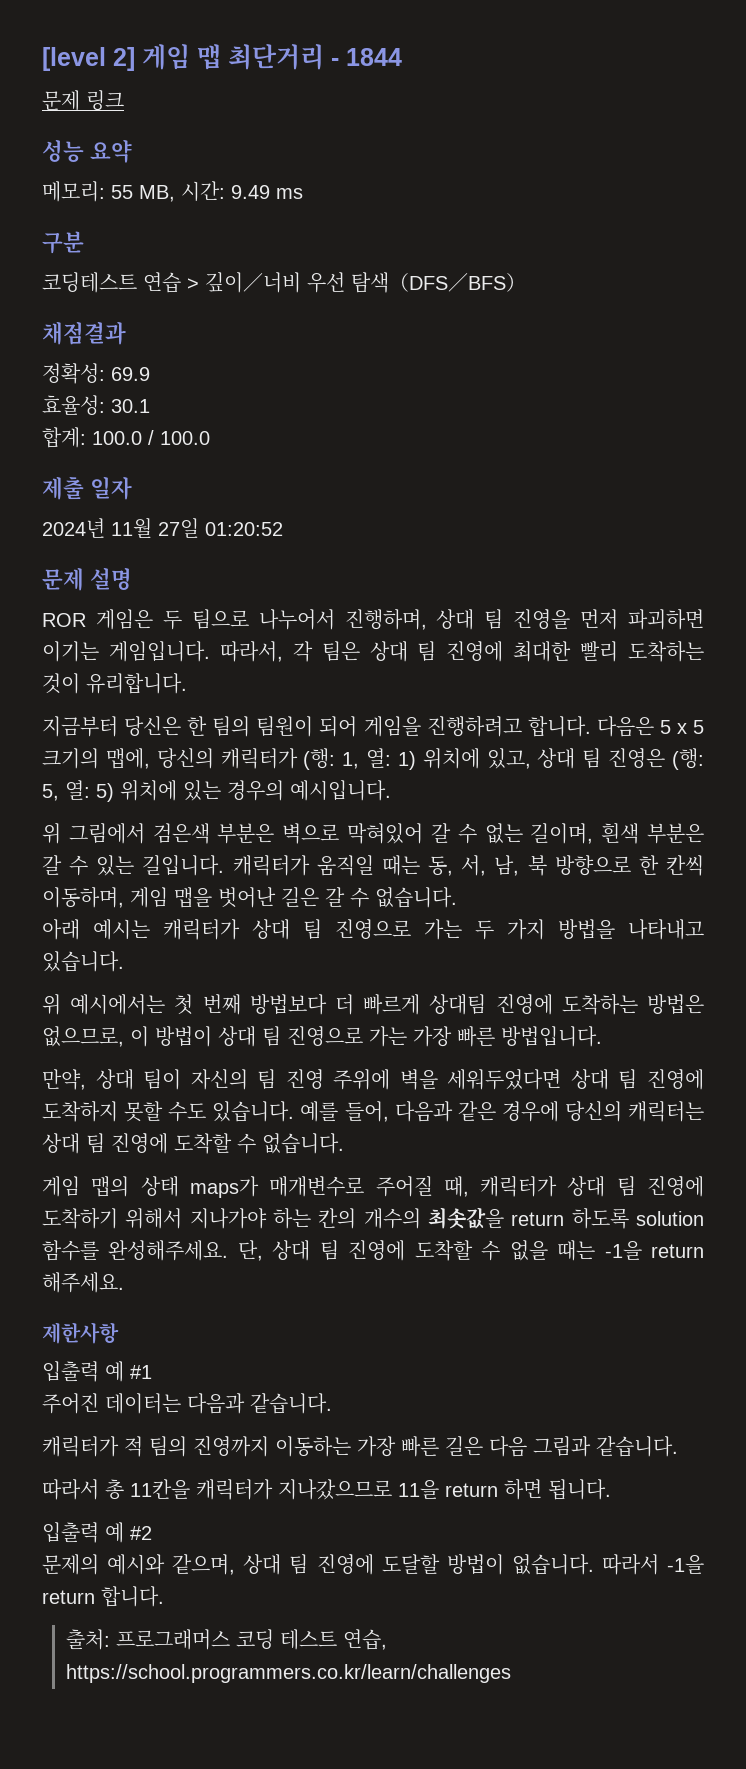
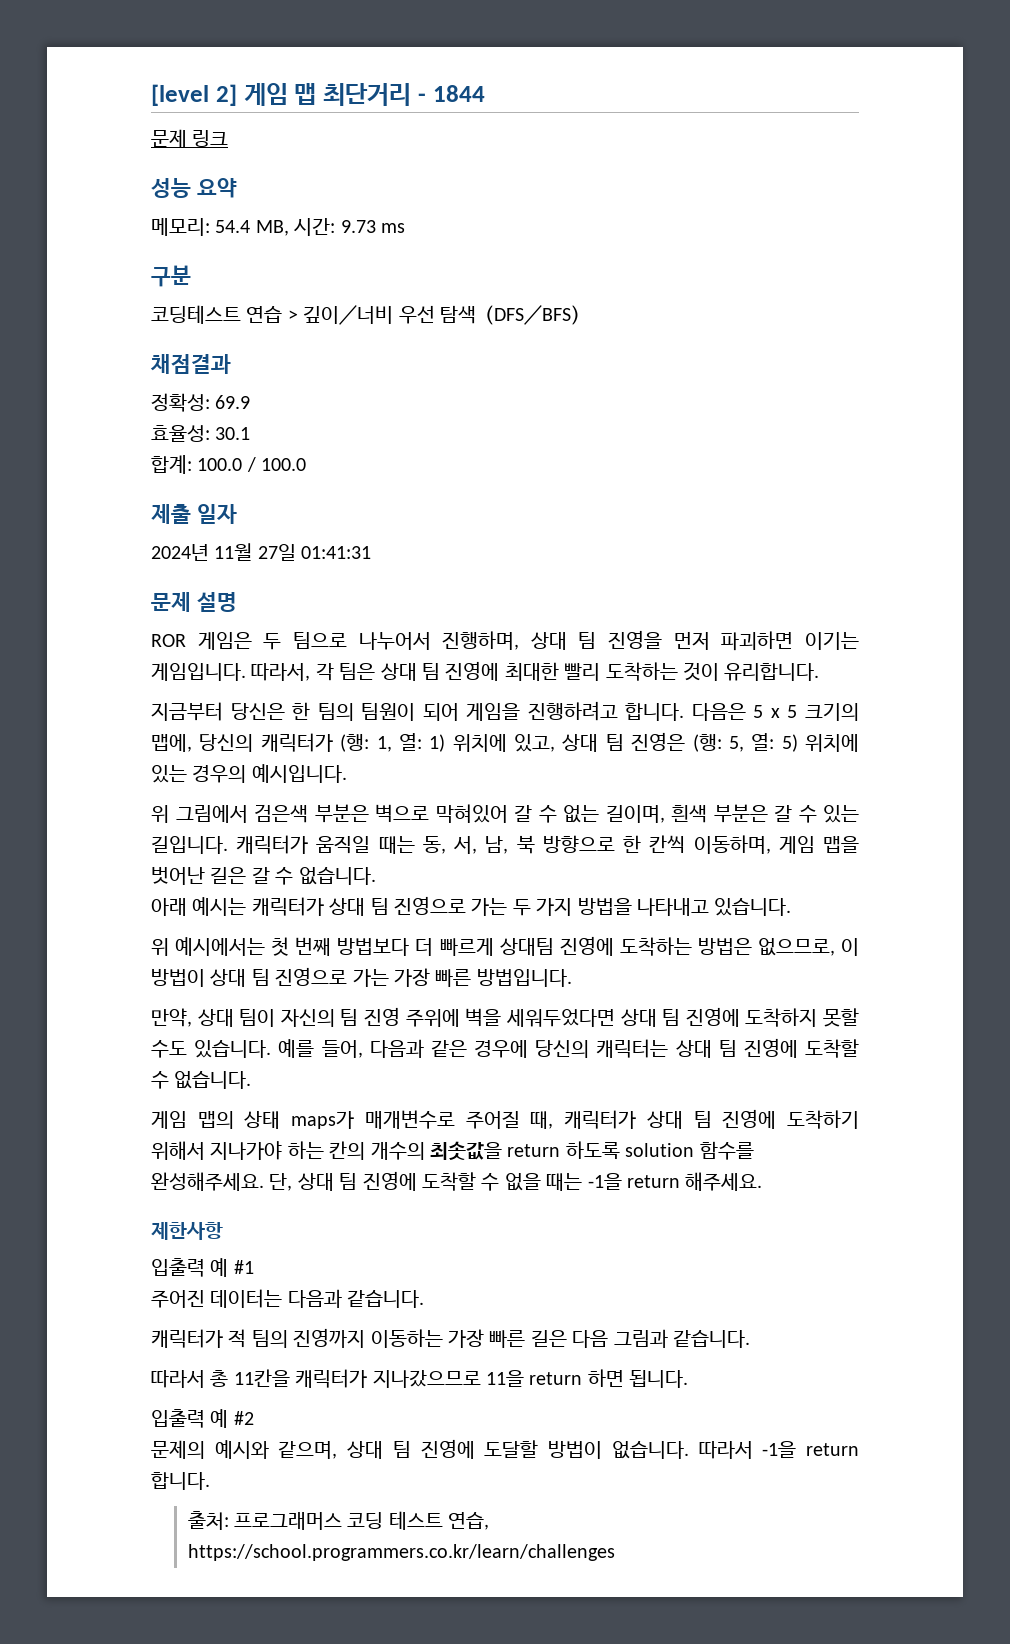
- 메모리: 55 MB, 시간: 9.49 ms
+ 메모리: 54.4 MB, 시간: 9.73 ms
- 2024년 11월 27일 01:20:52
+ 2024년 11월 27일 01:41:31

